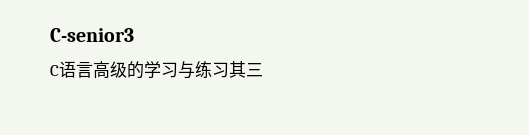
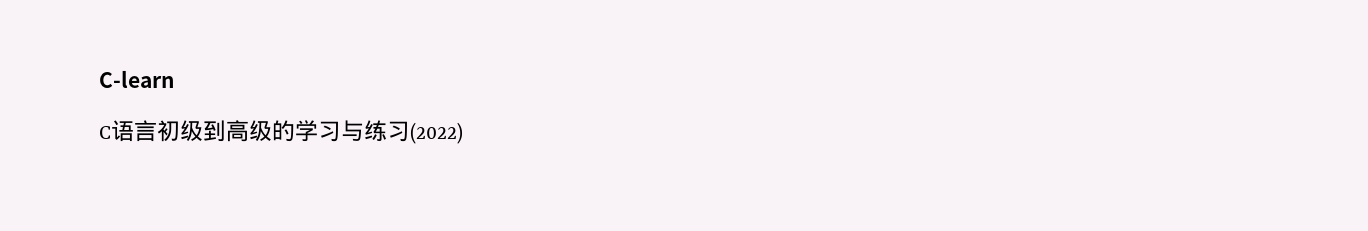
- C-senior3
+ C-learn
- C语言高级的学习与练习其三
+ C语言初级到高级的学习与练习(2022)

